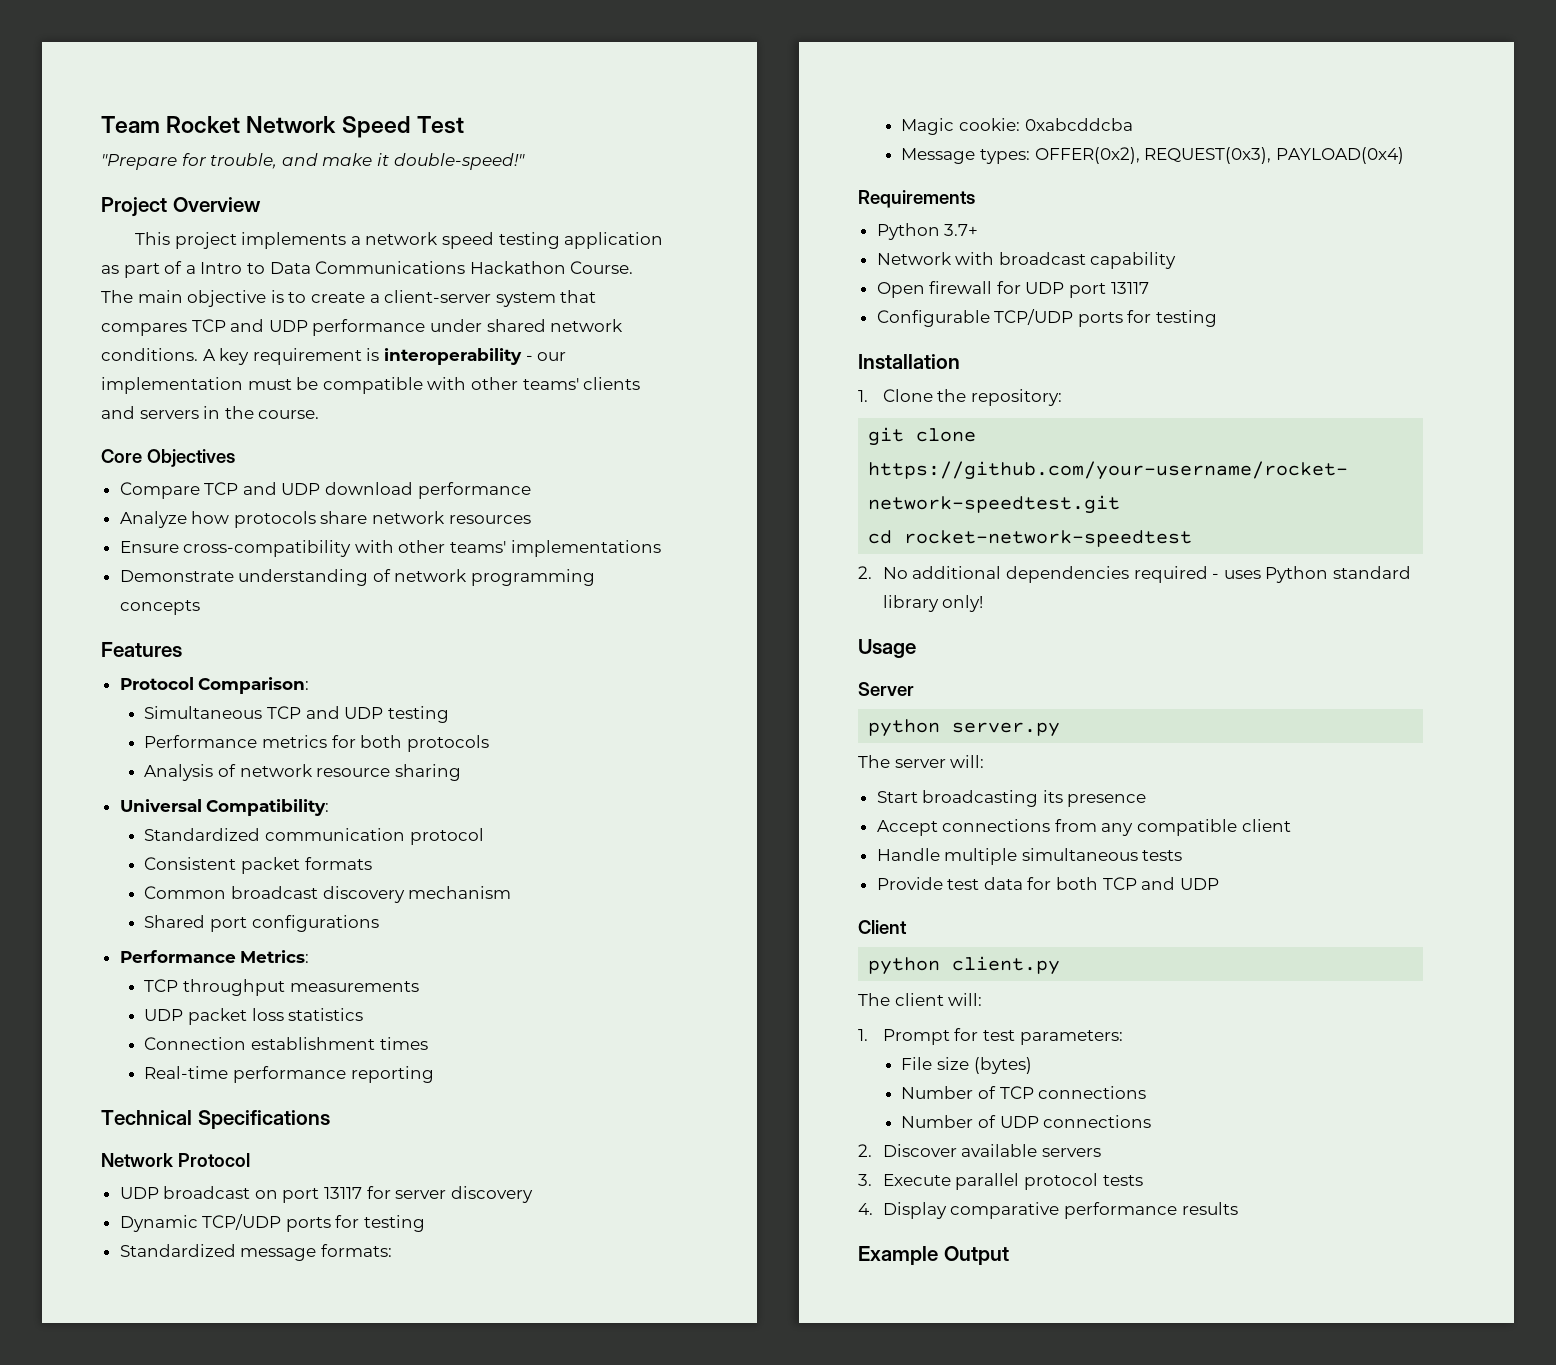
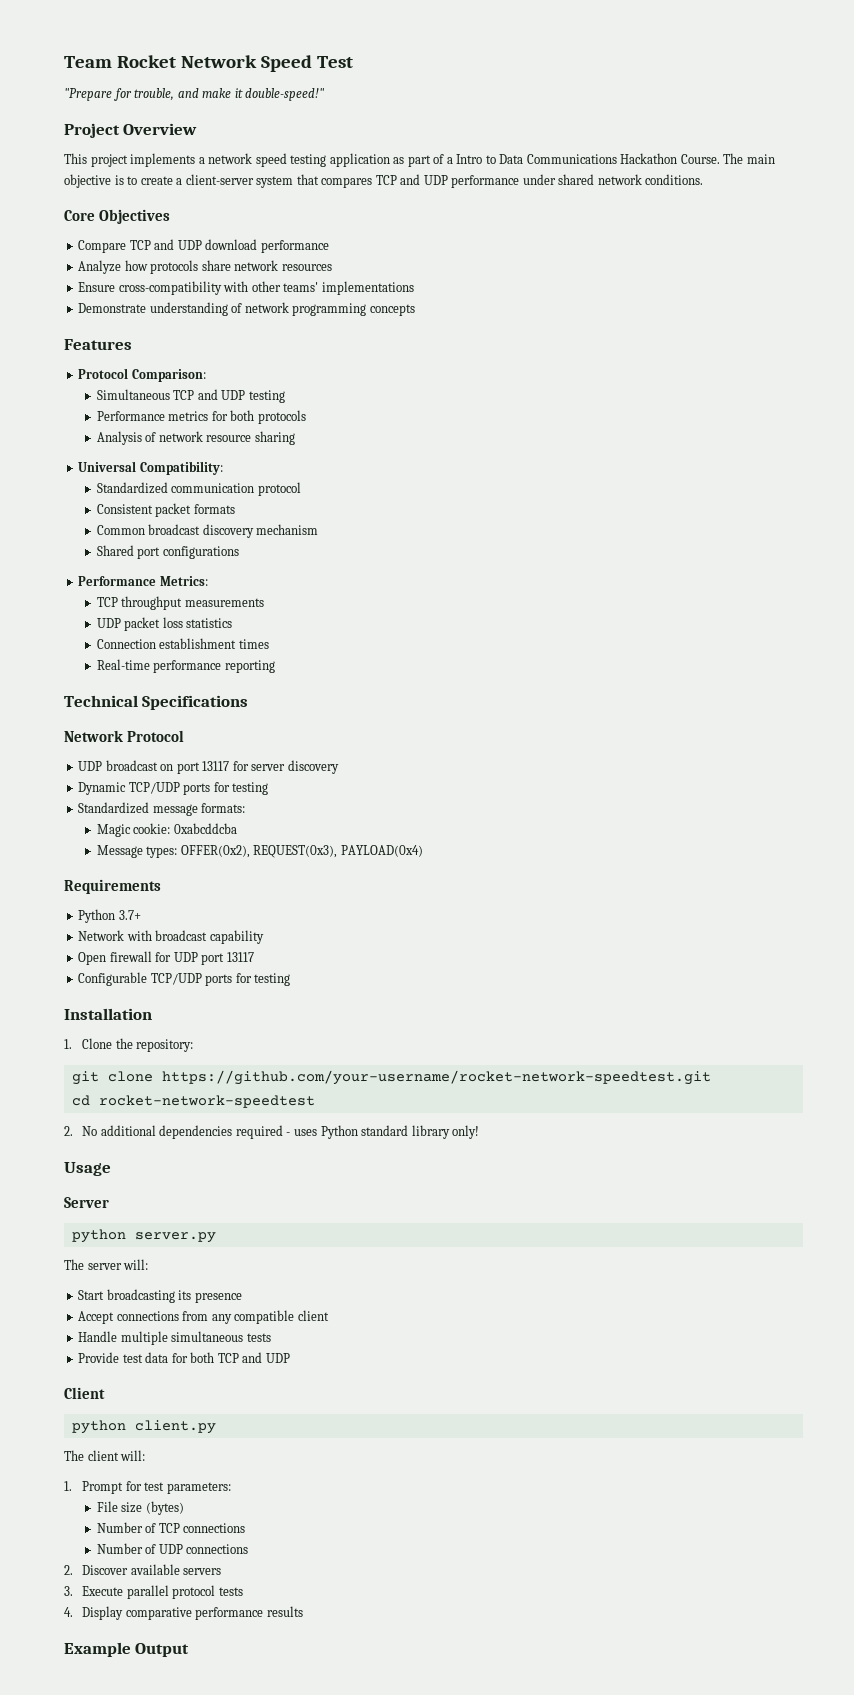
- A key requirement is interoperability - our implementation must be compatible with other teams' clients and servers in the course.

